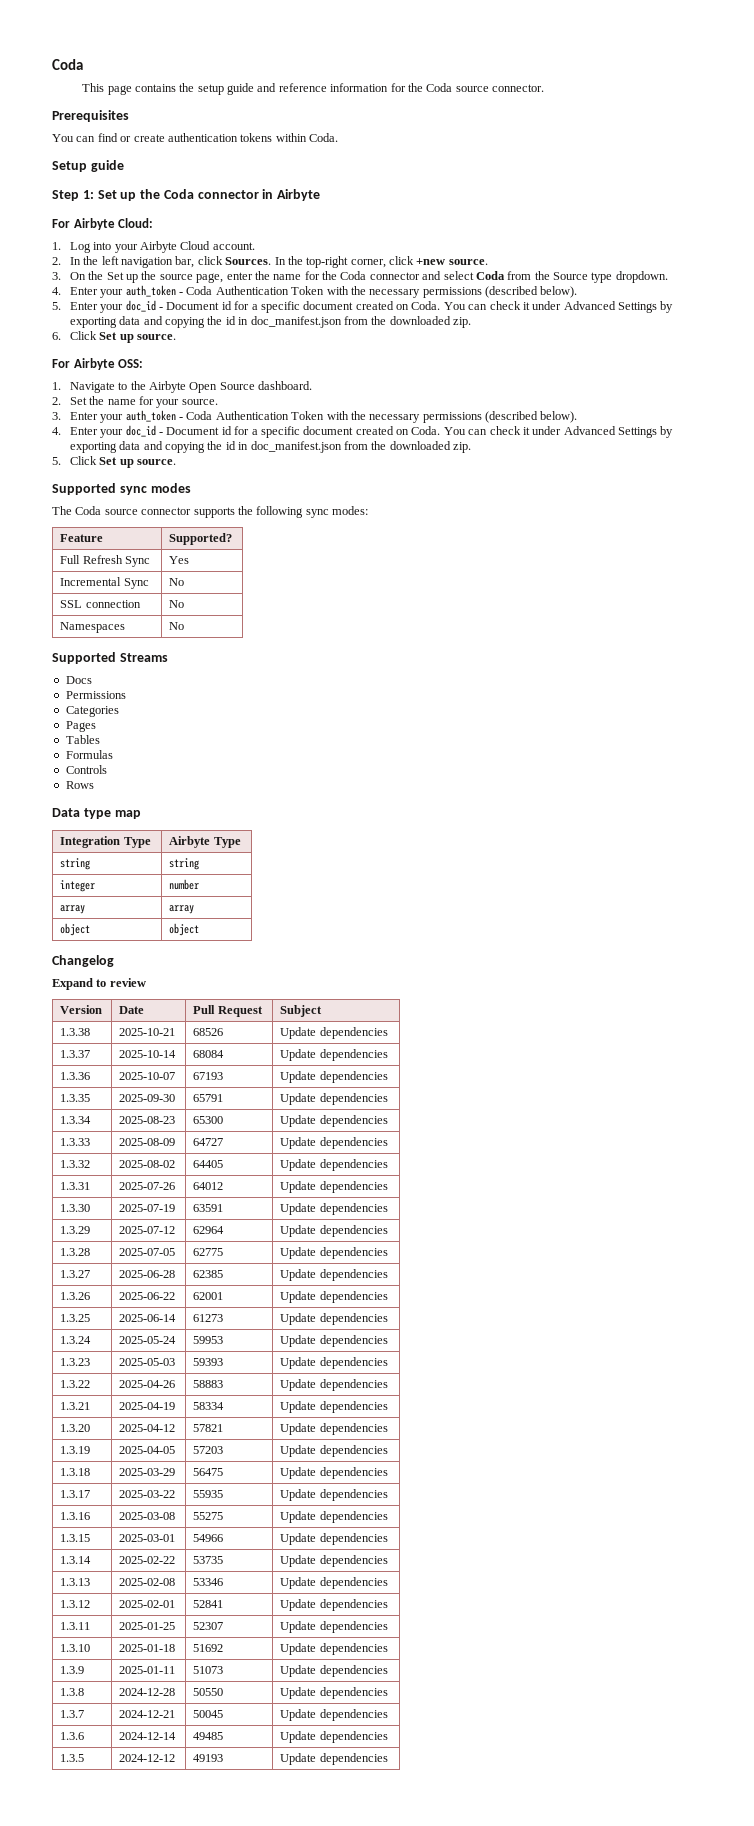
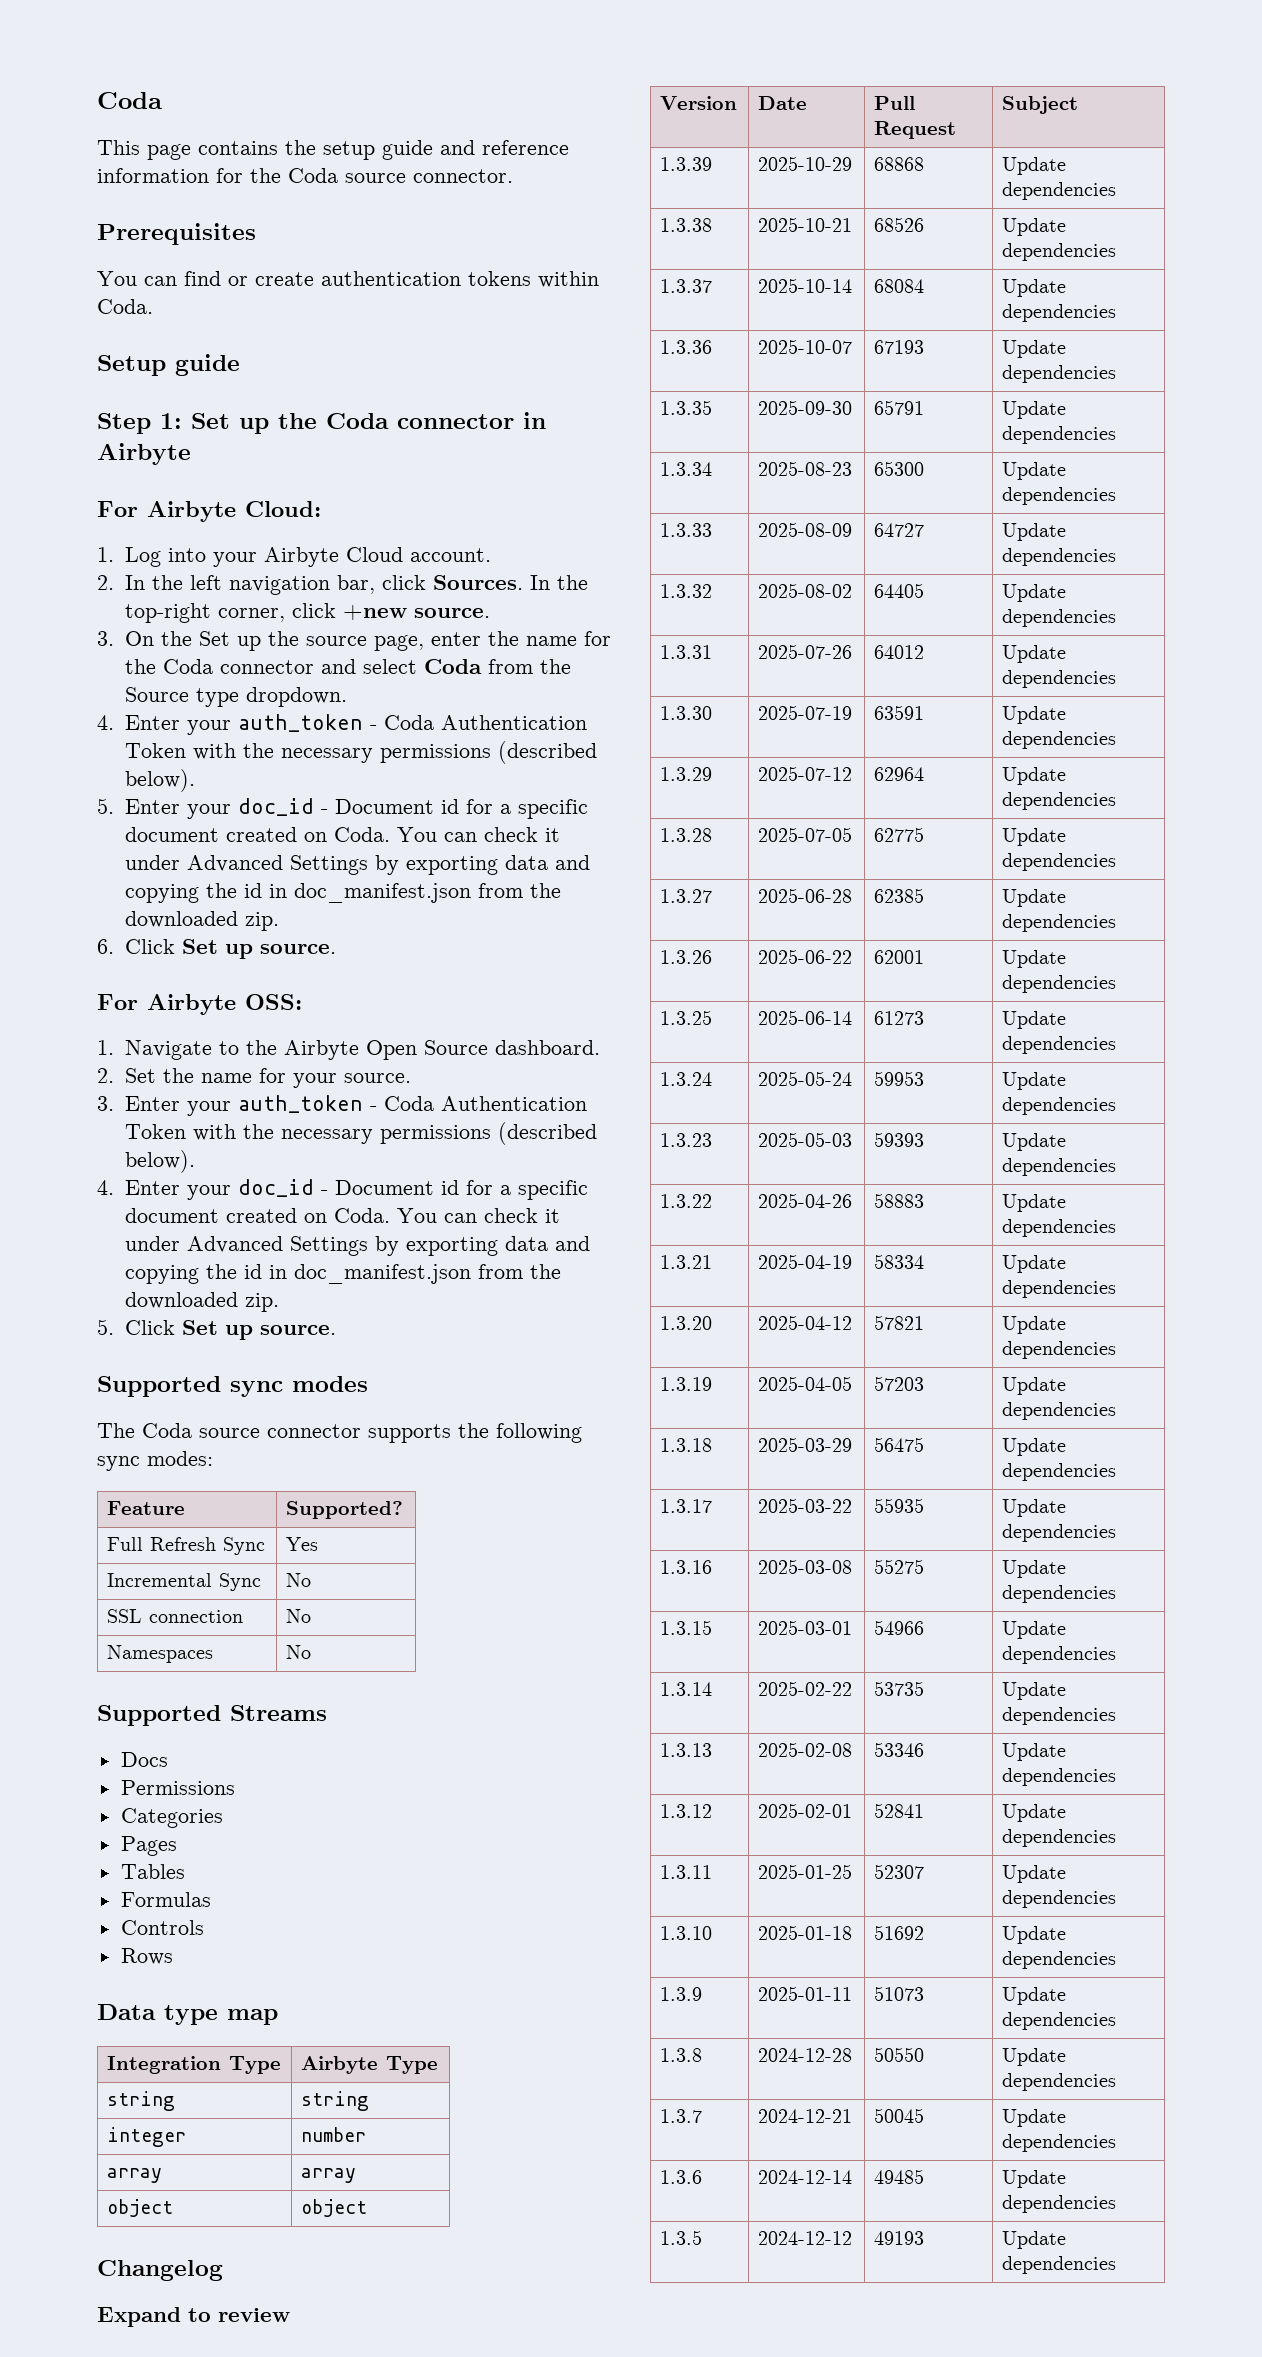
+ 1.3.39 | 2025-10-29 | 68868 | Update dependencies

